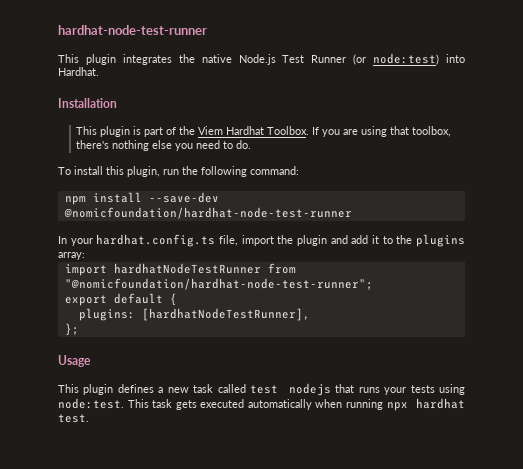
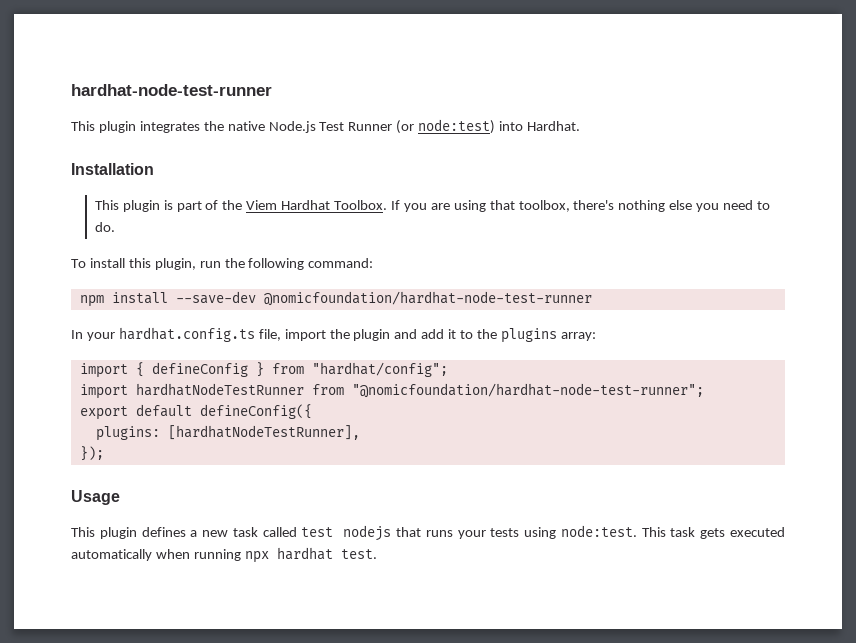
+ import { defineConfig } from "hardhat/config";
- export default {
+ export default defineConfig({
- };
+ });

